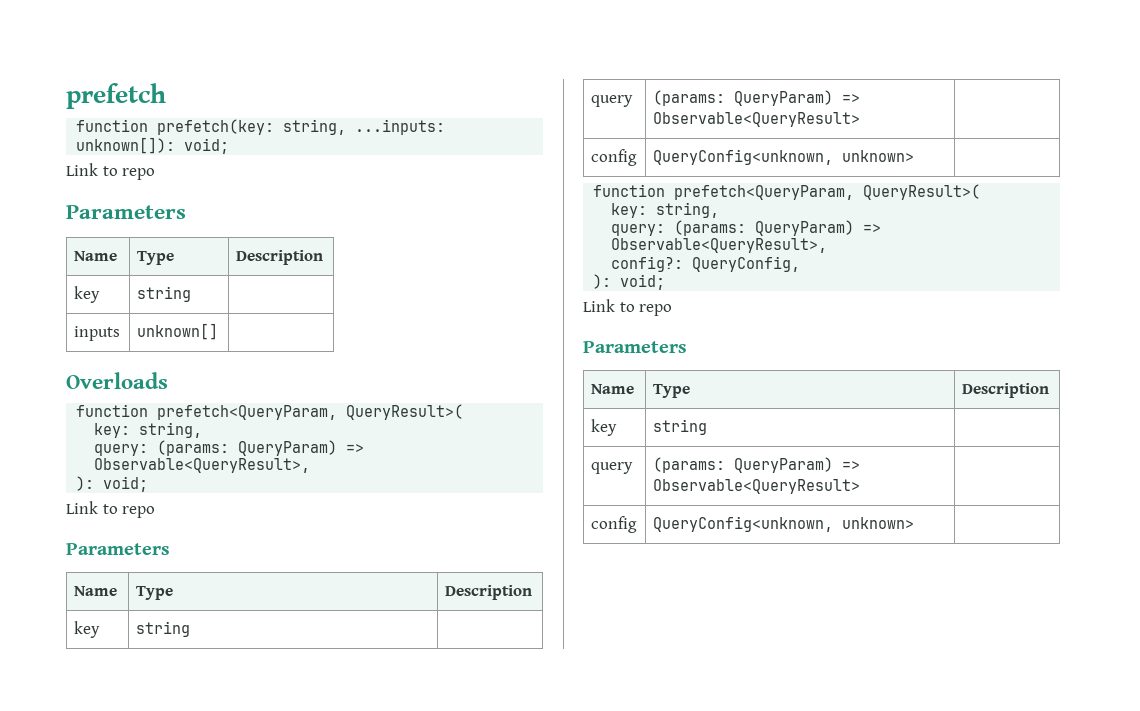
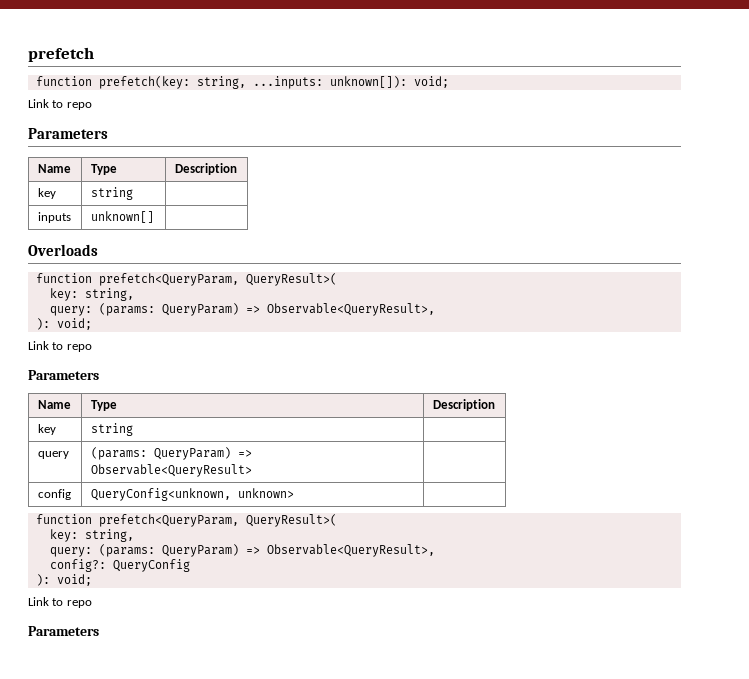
- config?: QueryConfig,
+ config?: QueryConfig
  ): void;
  Link to repo
  Parameters
- Name | Type | Description
- key | string |
- query | (params: QueryParam) => Observable<QueryResult> |
- config | QueryConfig<unknown, unknown> |

